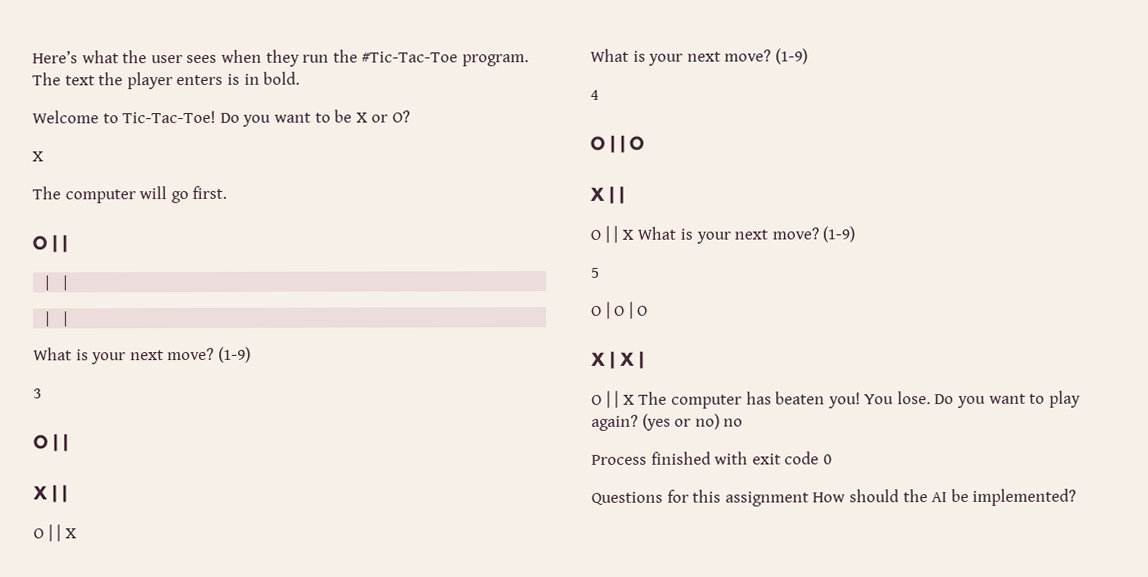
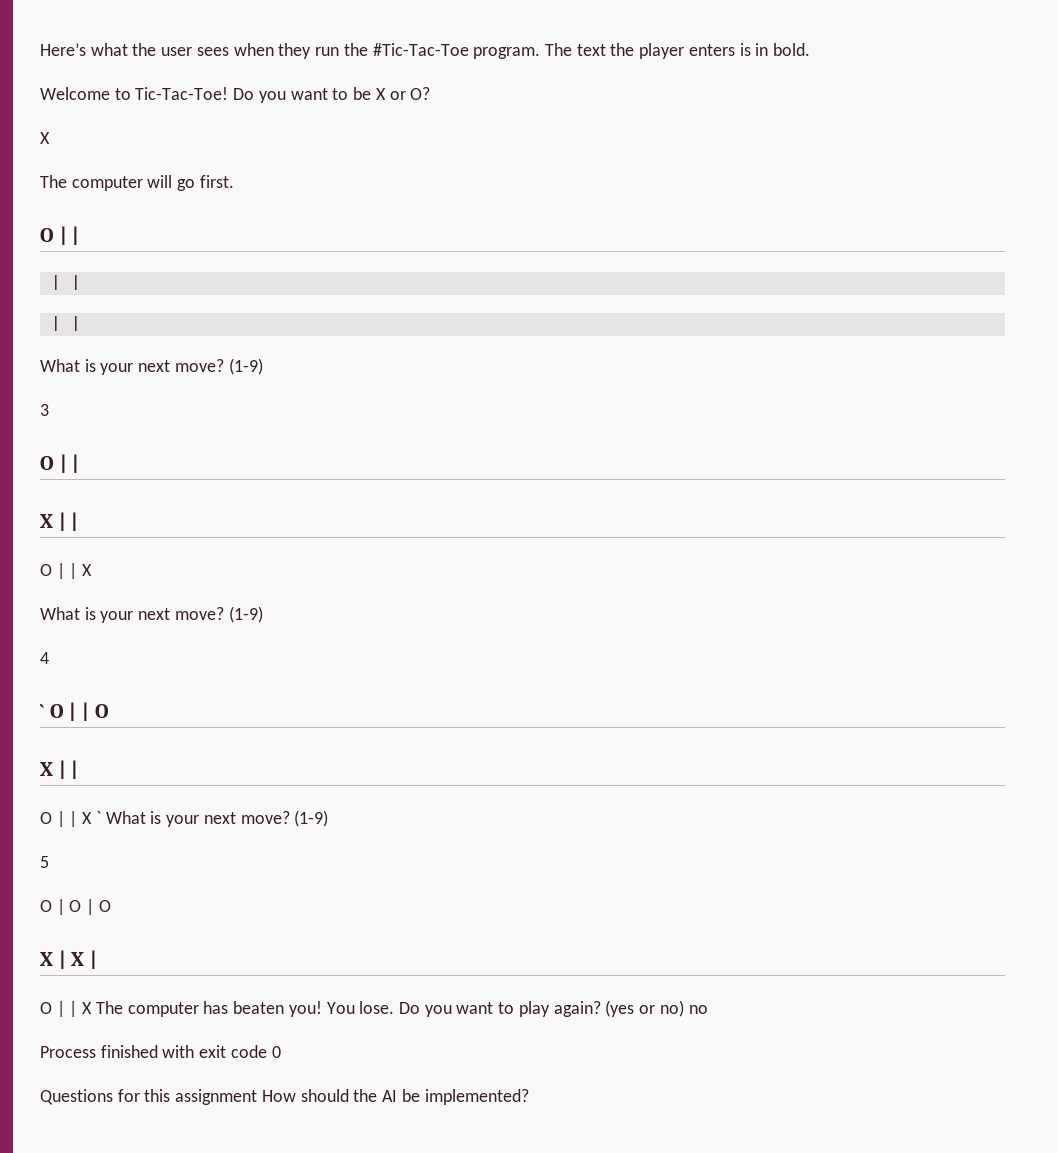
- O | | O
+ ` O | | O
- O | | X What is your next move?
+ O | | X ` What is your next move?

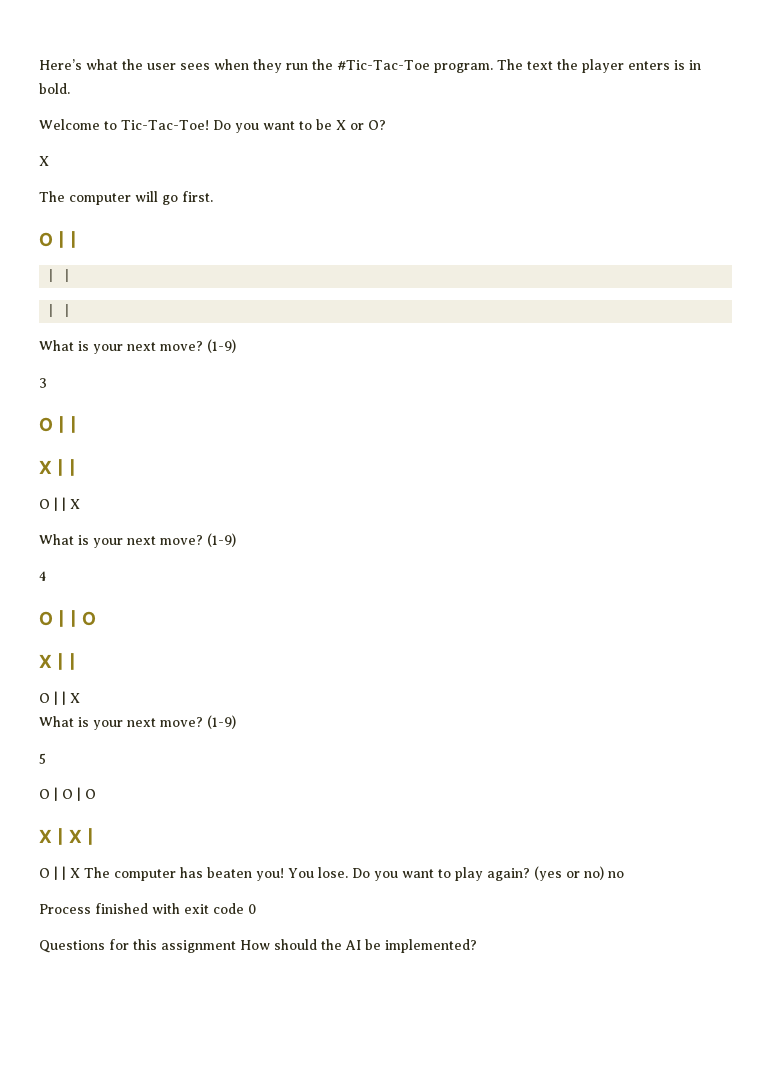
- ` O | | O
+ O | | O
  X | |
- O | | X ` What is your next move?
+ O | | X
+ What is your next move?

